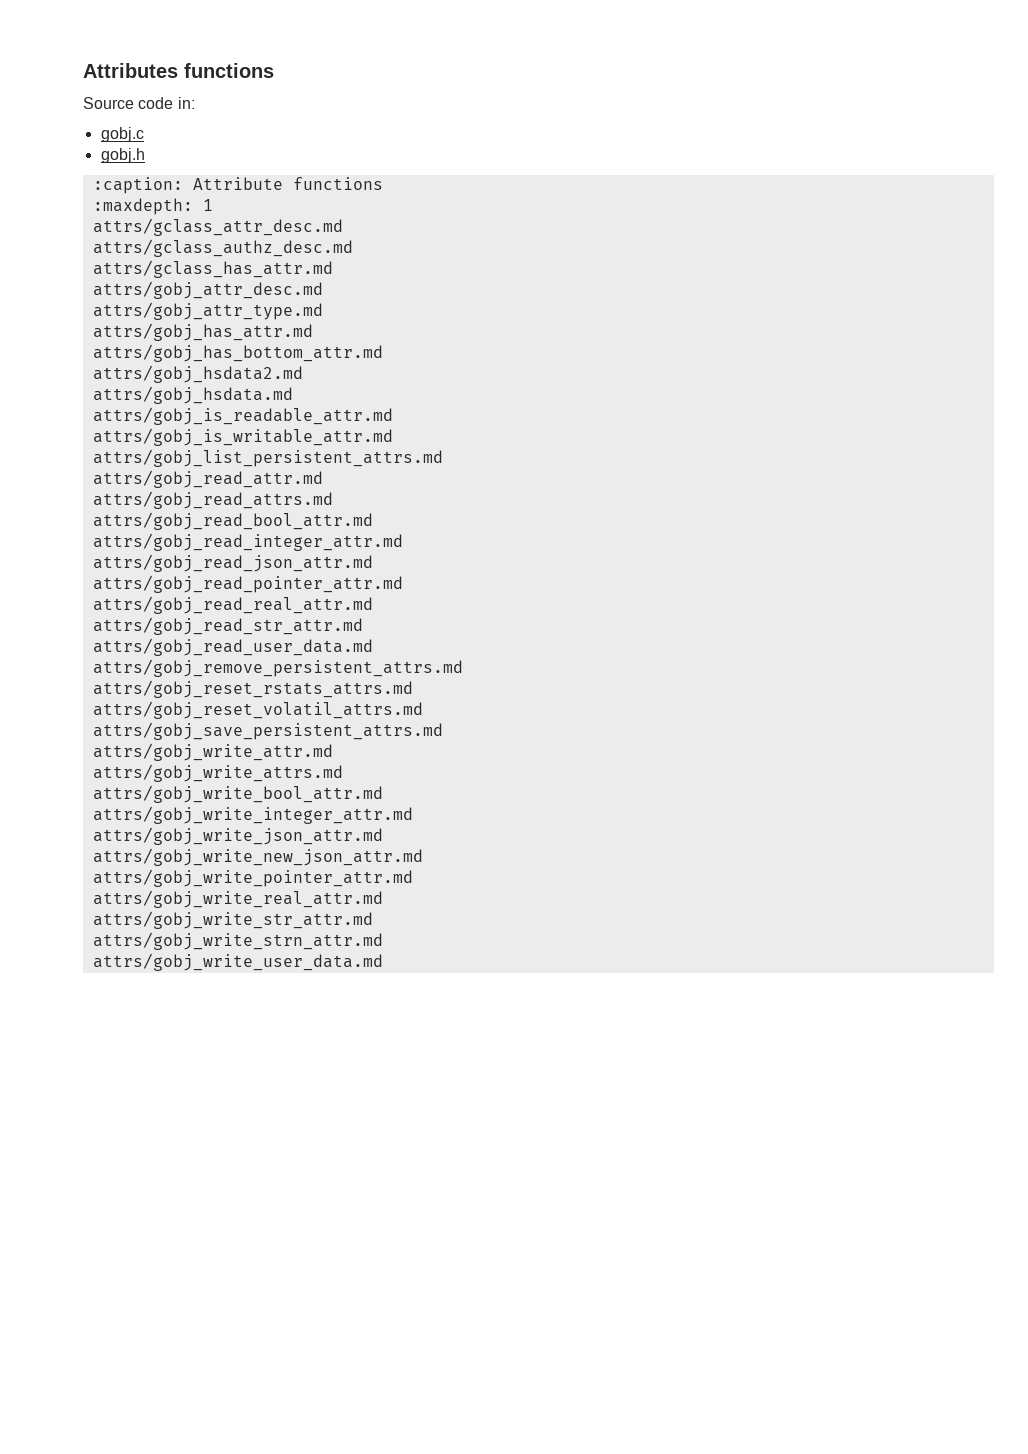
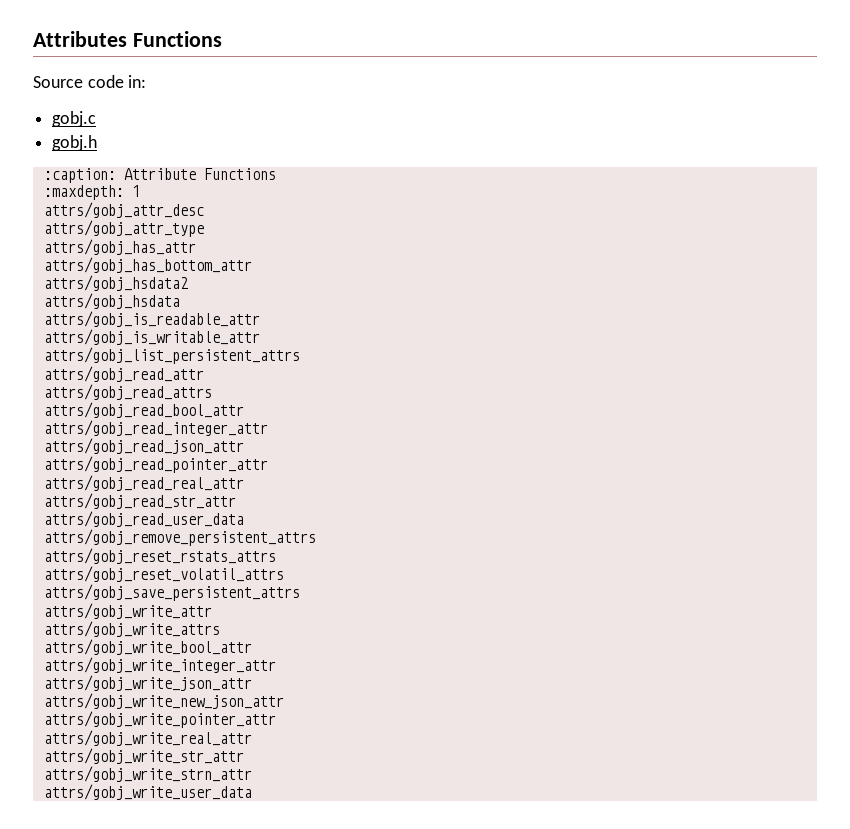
- Attributes functions
+ Attributes Functions
- :caption: Attribute functions
+ :caption: Attribute Functions
- attrs/gclass_attr_desc.md
- attrs/gclass_authz_desc.md
- attrs/gclass_has_attr.md
- attrs/gobj_attr_desc.md
- attrs/gobj_attr_type.md
- attrs/gobj_has_attr.md
- attrs/gobj_has_bottom_attr.md
- attrs/gobj_hsdata2.md
- attrs/gobj_hsdata.md
- attrs/gobj_is_readable_attr.md
- attrs/gobj_is_writable_attr.md
- attrs/gobj_list_persistent_attrs.md
- attrs/gobj_read_attr.md
- attrs/gobj_read_attrs.md
- attrs/gobj_read_bool_attr.md
- attrs/gobj_read_integer_attr.md
- attrs/gobj_read_json_attr.md
- attrs/gobj_read_pointer_attr.md
- attrs/gobj_read_real_attr.md
- attrs/gobj_read_str_attr.md
- attrs/gobj_read_user_data.md
- attrs/gobj_remove_persistent_attrs.md
- attrs/gobj_reset_rstats_attrs.md
- attrs/gobj_reset_volatil_attrs.md
- attrs/gobj_save_persistent_attrs.md
- attrs/gobj_write_attr.md
- attrs/gobj_write_attrs.md
- attrs/gobj_write_bool_attr.md
- attrs/gobj_write_integer_attr.md
- attrs/gobj_write_json_attr.md
- attrs/gobj_write_new_json_attr.md
- attrs/gobj_write_pointer_attr.md
- attrs/gobj_write_real_attr.md
- attrs/gobj_write_str_attr.md
- attrs/gobj_write_strn_attr.md
- attrs/gobj_write_user_data.md
+ attrs/gobj_attr_desc
+ attrs/gobj_attr_type
+ attrs/gobj_has_attr
+ attrs/gobj_has_bottom_attr
+ attrs/gobj_hsdata2
+ attrs/gobj_hsdata
+ attrs/gobj_is_readable_attr
+ attrs/gobj_is_writable_attr
+ attrs/gobj_list_persistent_attrs
+ attrs/gobj_read_attr
+ attrs/gobj_read_attrs
+ attrs/gobj_read_bool_attr
+ attrs/gobj_read_integer_attr
+ attrs/gobj_read_json_attr
+ attrs/gobj_read_pointer_attr
+ attrs/gobj_read_real_attr
+ attrs/gobj_read_str_attr
+ attrs/gobj_read_user_data
+ attrs/gobj_remove_persistent_attrs
+ attrs/gobj_reset_rstats_attrs
+ attrs/gobj_reset_volatil_attrs
+ attrs/gobj_save_persistent_attrs
+ attrs/gobj_write_attr
+ attrs/gobj_write_attrs
+ attrs/gobj_write_bool_attr
+ attrs/gobj_write_integer_attr
+ attrs/gobj_write_json_attr
+ attrs/gobj_write_new_json_attr
+ attrs/gobj_write_pointer_attr
+ attrs/gobj_write_real_attr
+ attrs/gobj_write_str_attr
+ attrs/gobj_write_strn_attr
+ attrs/gobj_write_user_data

